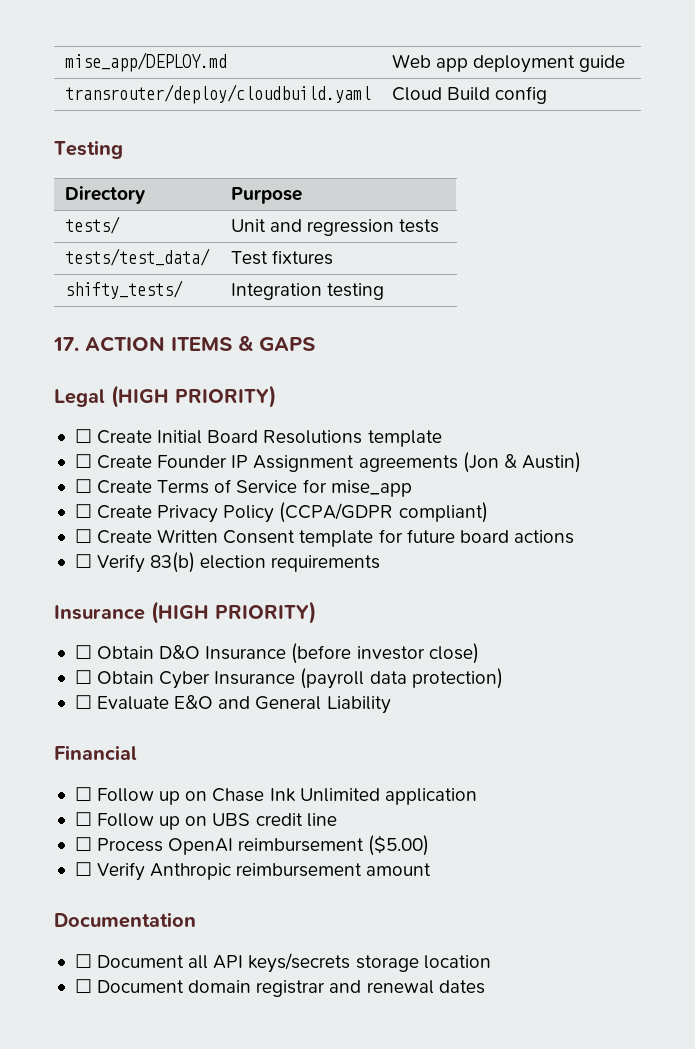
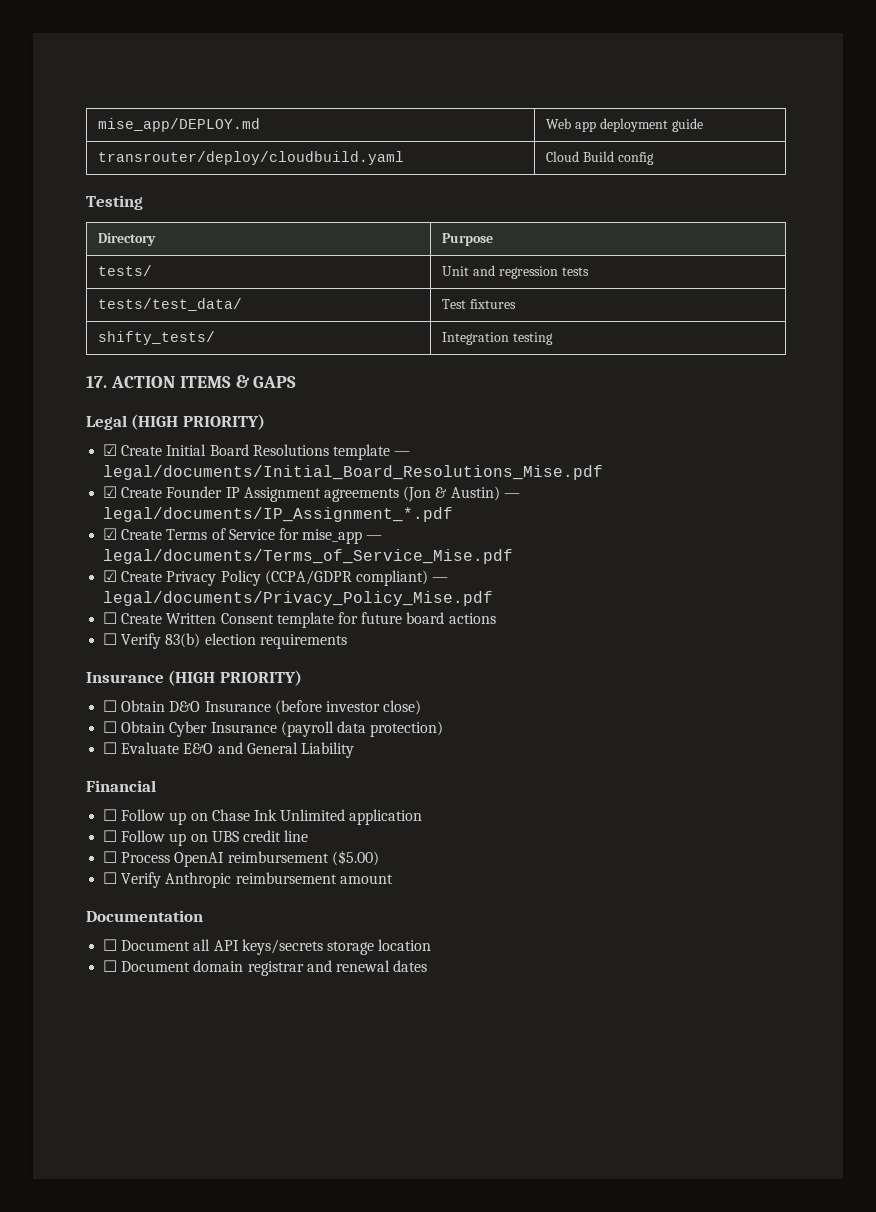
- ☐ Create Initial Board Resolutions template
- ☐ Create Founder IP Assignment agreements (Jon & Austin)
- ☐ Create Terms of Service for mise_app
- ☐ Create Privacy Policy (CCPA/GDPR compliant)
+ ☑ Create Initial Board Resolutions template — legal/documents/Initial_Board_Resolutions_Mise.pdf
+ ☑ Create Founder IP Assignment agreements (Jon & Austin) — legal/documents/IP_Assignment_*.pdf
+ ☑ Create Terms of Service for mise_app — legal/documents/Terms_of_Service_Mise.pdf
+ ☑ Create Privacy Policy (CCPA/GDPR compliant) — legal/documents/Privacy_Policy_Mise.pdf

